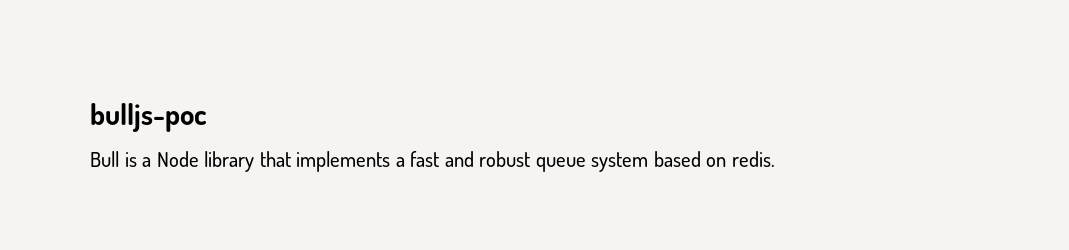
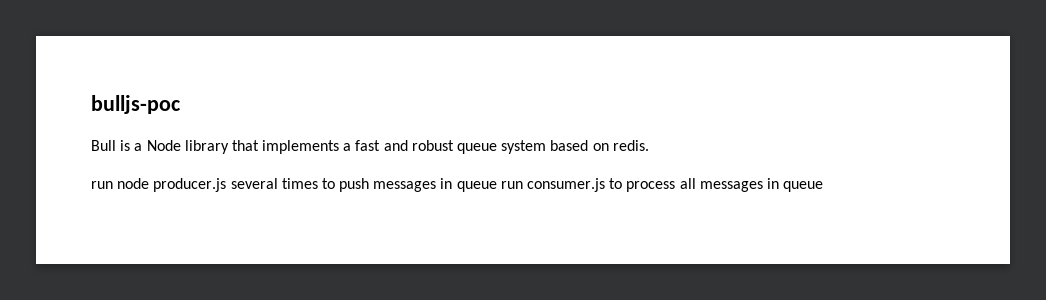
+ run node producer.js several times to push messages in queue run consumer.js to process all messages in queue

